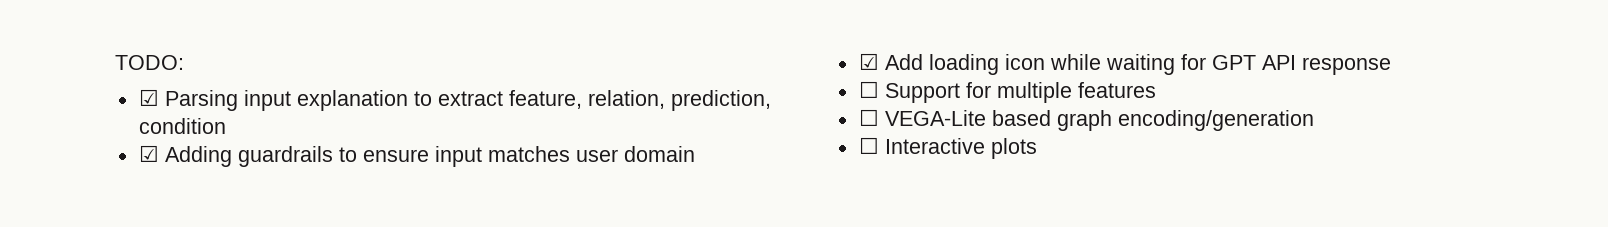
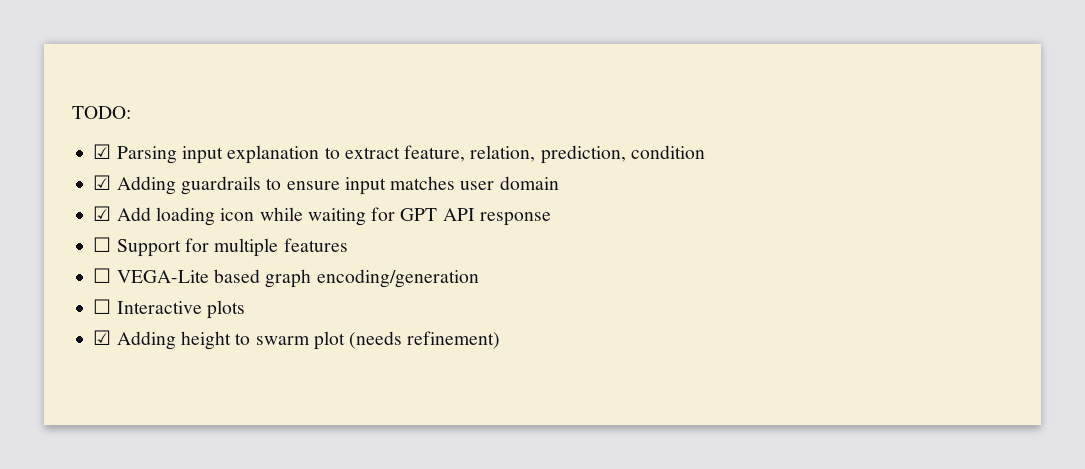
+ ☑ Adding height to swarm plot (needs refinement)

